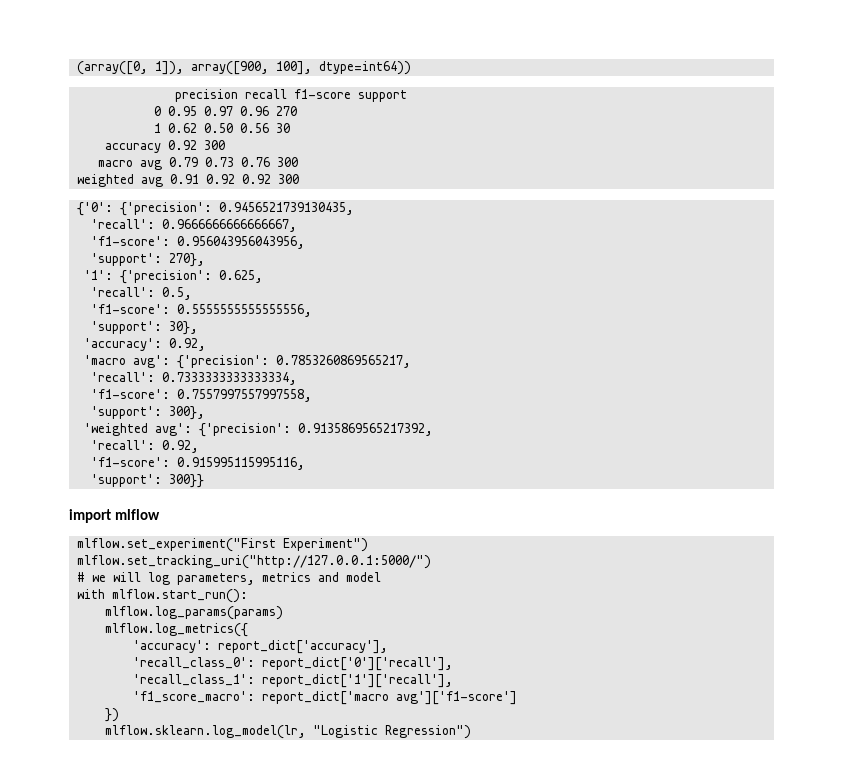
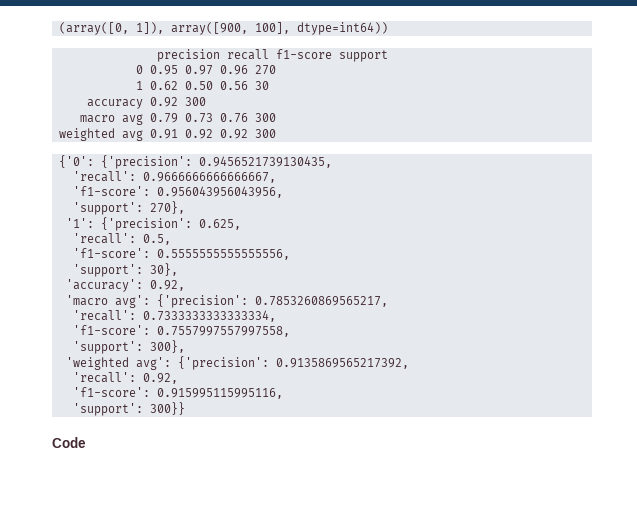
- import mlflow
- mlflow.set_experiment("First Experiment")
- mlflow.set_tracking_uri("http://127.0.0.1:5000/")
- # we will log parameters, metrics and model
- with mlflow.start_run():
- mlflow.log_params(params)
- mlflow.log_metrics({
- 'accuracy': report_dict['accuracy'],
- 'recall_class_0': report_dict['0']['recall'],
- 'recall_class_1': report_dict['1']['recall'],
- 'f1_score_macro': report_dict['macro avg']['f1-score']
- })
- mlflow.sklearn.log_model(lr, "Logistic Regression")
+ Code

